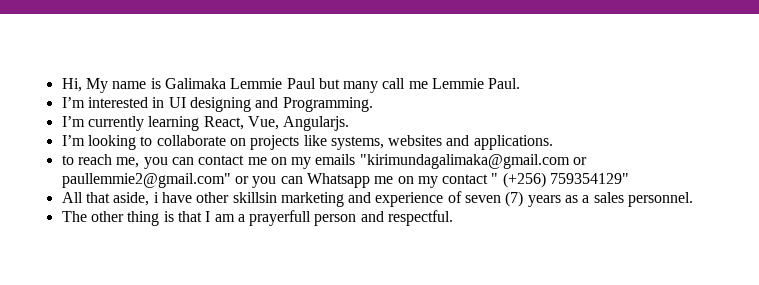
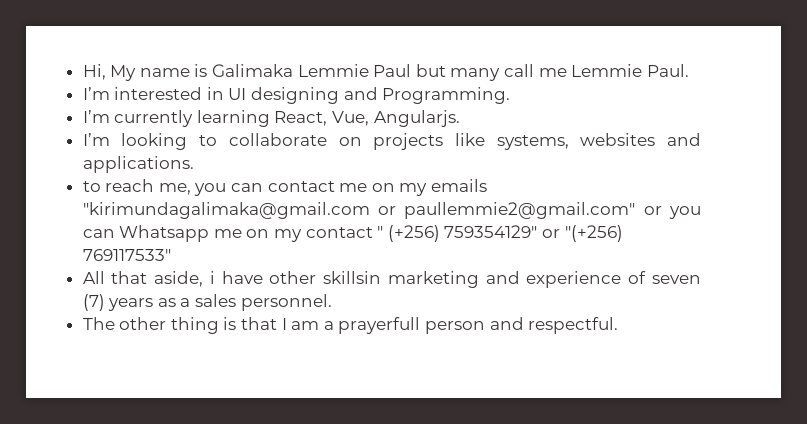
- to reach me, you can contact me on my emails "kirimundagalimaka@gmail.com or paullemmie2@gmail.com" or you can Whatsapp me on my contact " (+256) 759354129"
+ to reach me, you can contact me on my emails "kirimundagalimaka@gmail.com or paullemmie2@gmail.com" or you can Whatsapp me on my contact " (+256) 759354129" or "(+256) 769117533"

